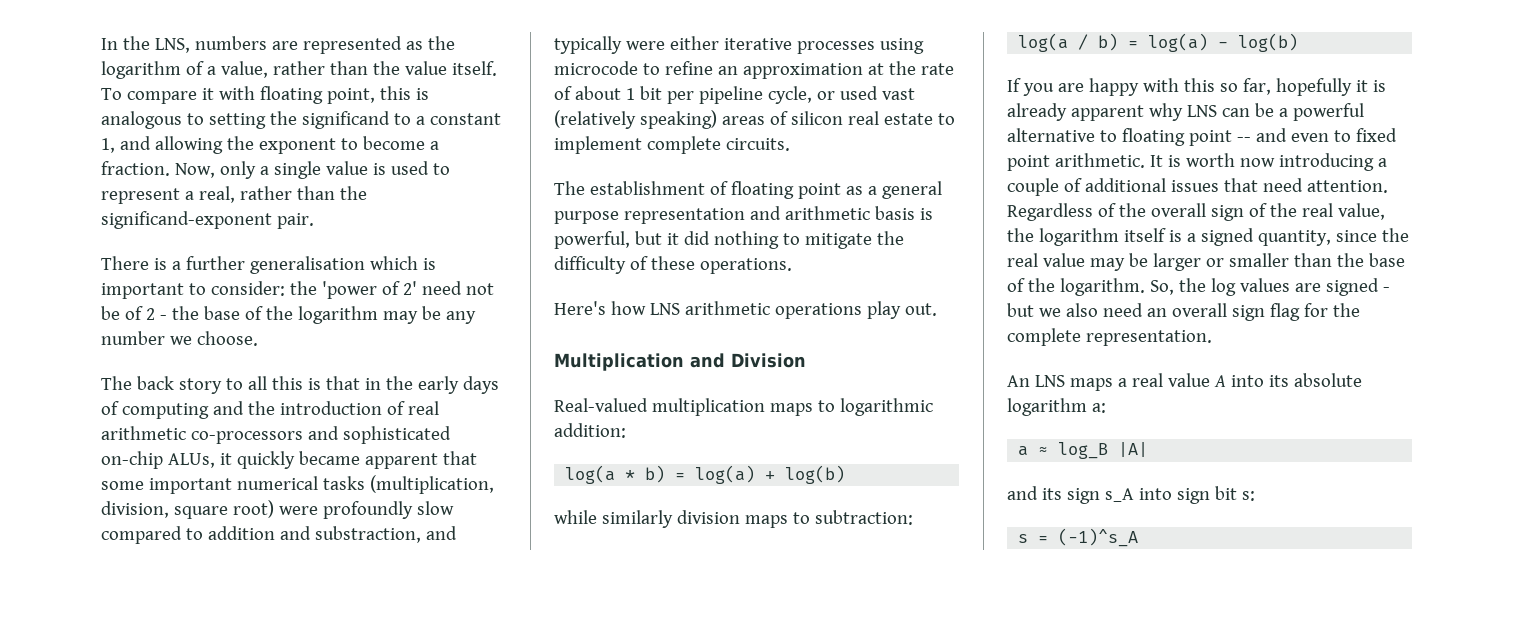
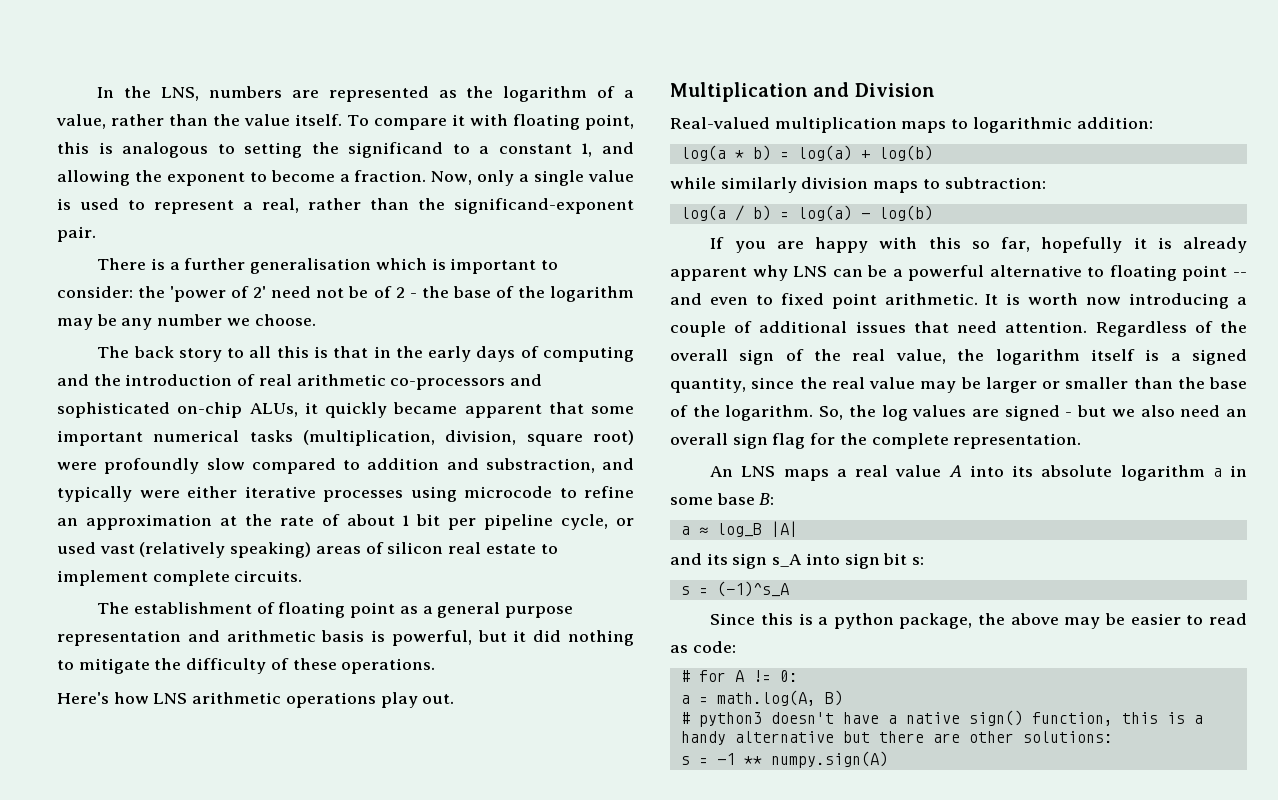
- An LNS maps a real value A into its absolute logarithm a:
+ An LNS maps a real value A into its absolute logarithm a in some base B:
+ Since this is a python package, the above may be easier to read as code:
+ # for A != 0:
+ a = math.log(A, B)
+ # python3 doesn't have a native sign() function, this is a handy alternative but there are other solutions:
+ s = -1 ** numpy.sign(A)

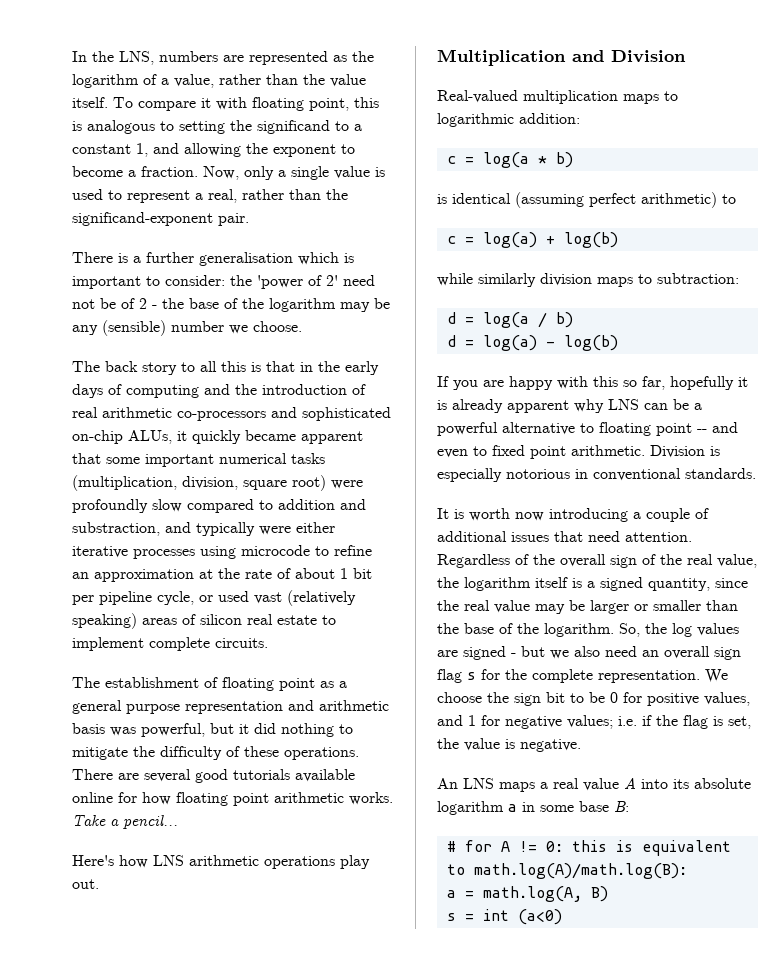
- There is a further generalisation which is important to consider: the 'power of 2' need not be of 2 - the base of the logarithm may be any number we choose.
+ There is a further generalisation which is important to consider: the 'power of 2' need not be of 2 - the base of the logarithm may be any (sensible) number we choose.
- The establishment of floating point as a general purpose representation and arithmetic basis is powerful, but it did nothing to mitigate the difficulty of these operations.
+ The establishment of floating point as a general purpose representation and arithmetic basis was powerful, but it did nothing to mitigate the difficulty of these operations. There are several good tutorials available online for how floating point arithmetic works. Take a pencil...
- log(a * b) = log(a) + log(b)
+ c = log(a * b)
+ is identical (assuming perfect arithmetic) to
+ c = log(a) + log(b)
- log(a / b) = log(a) - log(b)
+ d = log(a / b)
+ d = log(a) - log(b)
- If you are happy with this so far, hopefully it is already apparent why LNS can be a powerful alternative to floating point -- and even to fixed point arithmetic. It is worth now introducing a couple of additional issues that need attention.
+ If you are happy with this so far, hopefully it is already apparent why LNS can be a powerful alternative to floating point -- and even to fixed point arithmetic. Division is especially notorious in conventional standards.
+ It is worth now introducing a couple of additional issues that need attention.
- So, the log values are signed - but we also need an overall sign flag for the complete representation.
+ So, the log values are signed - but we also need an overall sign flag s for the complete representation. We choose the sign bit to be 0 for positive values, and 1 for negative values; i.e. if the flag is set, the value is negative.
- a ≈ log_B |A|
- and its sign s_A into sign bit s:
- s = (−1)^s_A
- Since this is a python package, the above may be easier to read as code:
- # for A != 0:
+ # for A != 0: this is equivalent to math.log(A)/math.log(B):
- # python3 doesn't have a native sign() function, this is a handy alternative but there are other solutions:
- s = -1 ** numpy.sign(A)
+ s = int (a<0)

